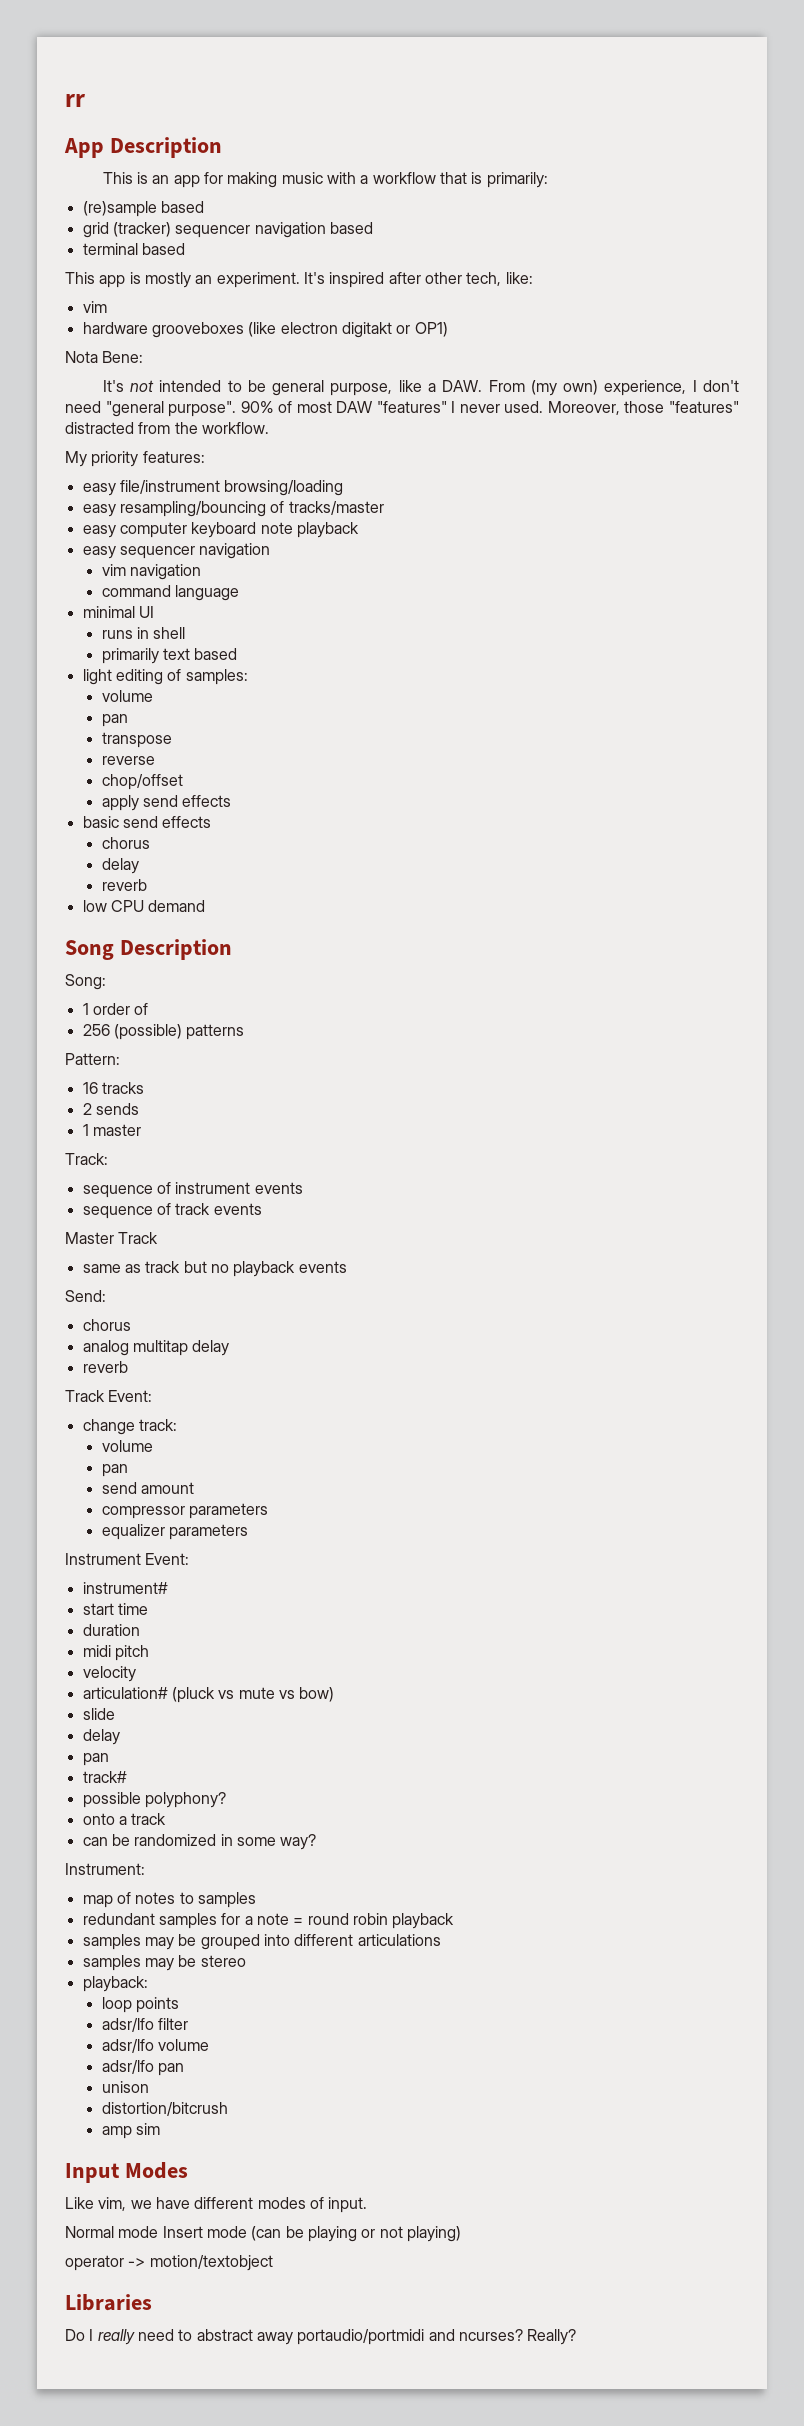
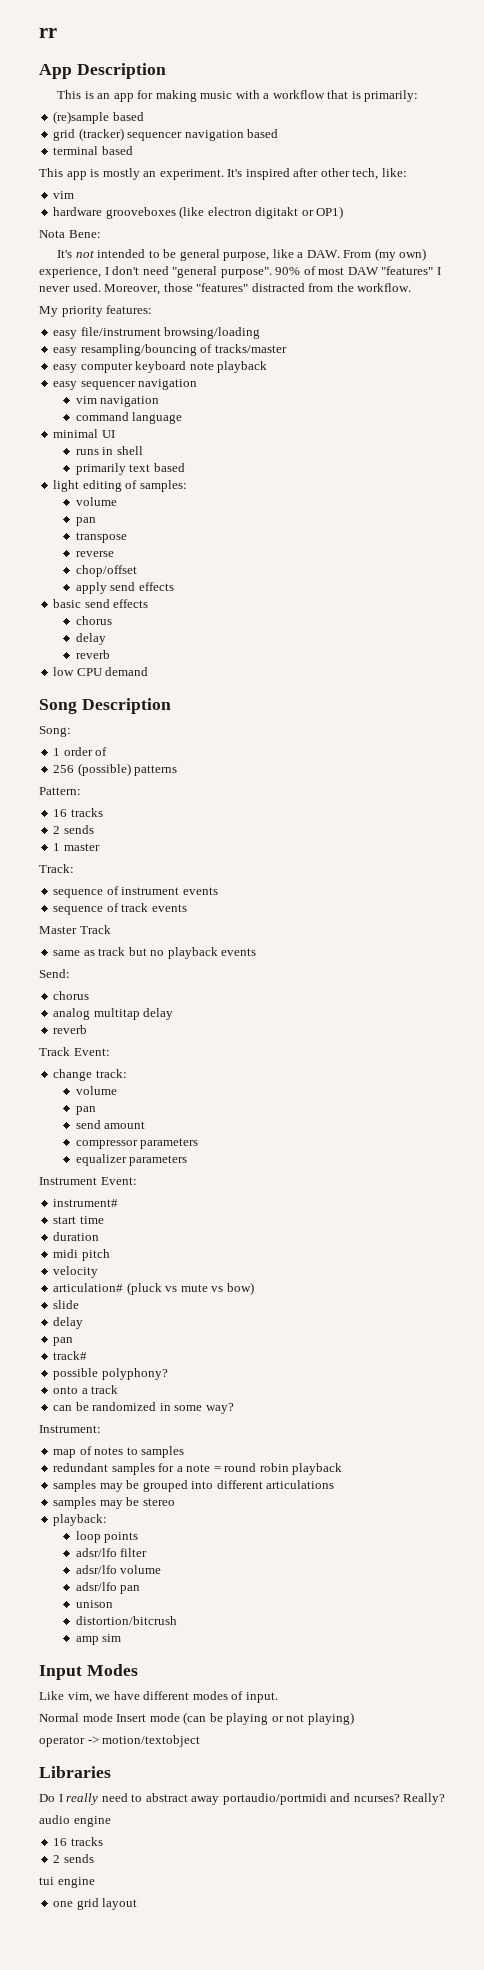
+ audio engine
+ 16 tracks
+ 2 sends
+ tui engine
+ one grid layout

